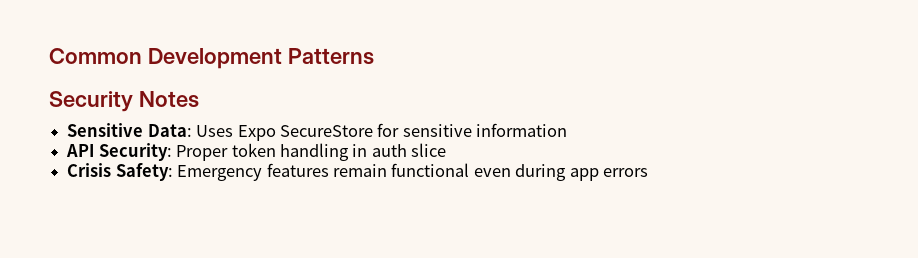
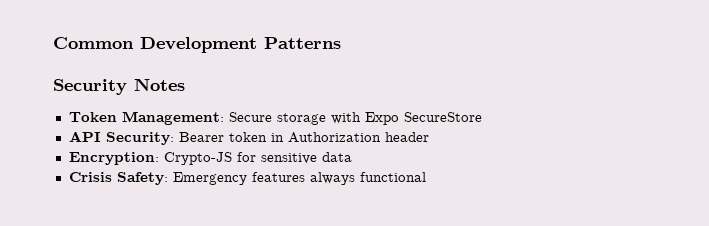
- Sensitive Data: Uses Expo SecureStore for sensitive information
+ Token Management: Secure storage with Expo SecureStore
- API Security: Proper token handling in auth slice
- Crisis Safety: Emergency features remain functional even during app errors
+ API Security: Bearer token in Authorization header
+ Encryption: Crypto-JS for sensitive data
+ Crisis Safety: Emergency features always functional

